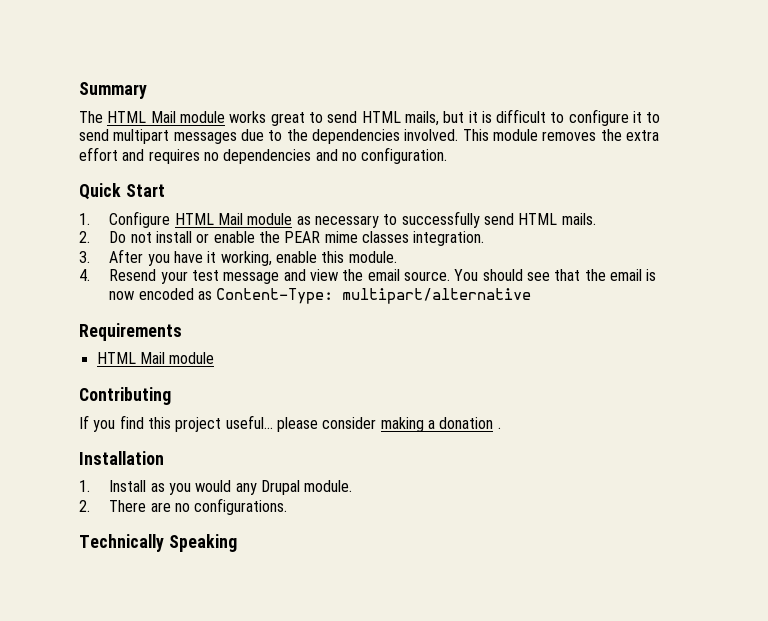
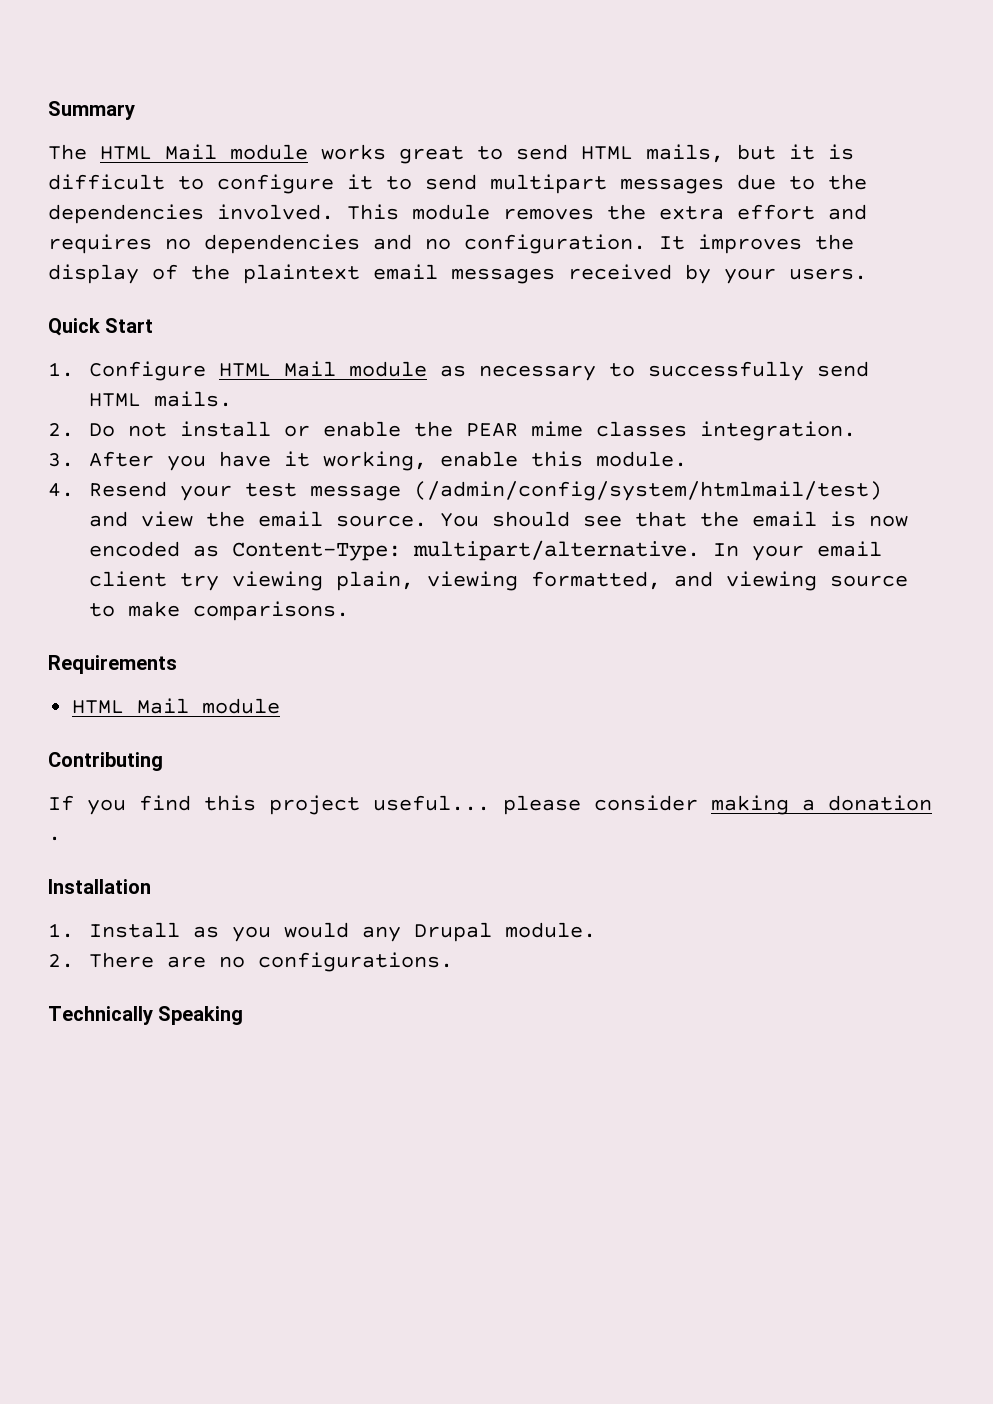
+ It improves the display of the plaintext email messages received by your users.
- 4. Resend your test message and view the email source.
+ 4. Resend your test message (/admin/config/system/htmlmail/test) and view the email source.
- You should see that the email is now encoded as Content-Type: multipart/alternative
+ You should see that the email is now encoded as Content-Type: multipart/alternative. In your email client try viewing plain, viewing formatted, and viewing source to make comparisons.

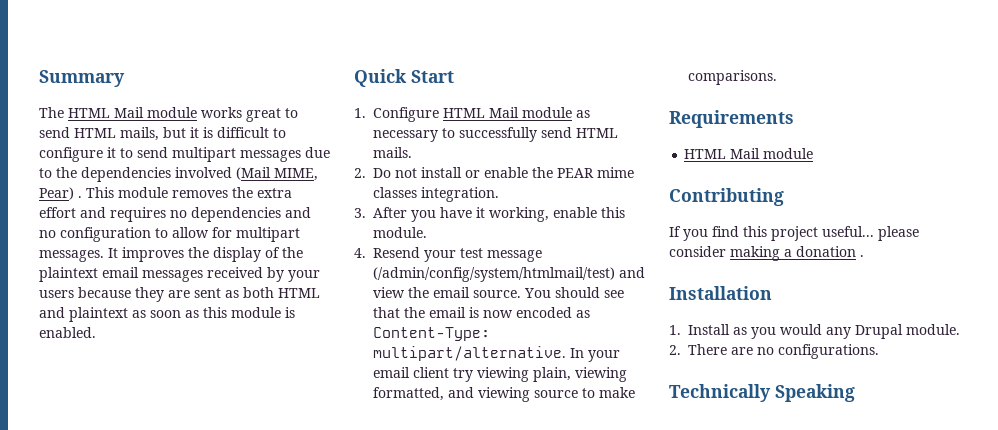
- The HTML Mail module works great to send HTML mails, but it is difficult to configure it to send multipart messages due to the dependencies involved.
+ The HTML Mail module works great to send HTML mails, but it is difficult to configure it to send multipart messages due to the dependencies involved (Mail MIME, Pear) .
- This module removes the extra effort and requires no dependencies and no configuration.
+ This module removes the extra effort and requires no dependencies and no configuration to allow for multipart messages.
- It improves the display of the plaintext email messages received by your users.
+ It improves the display of the plaintext email messages received by your users because they are sent as both HTML and plaintext as soon as this module is enabled.

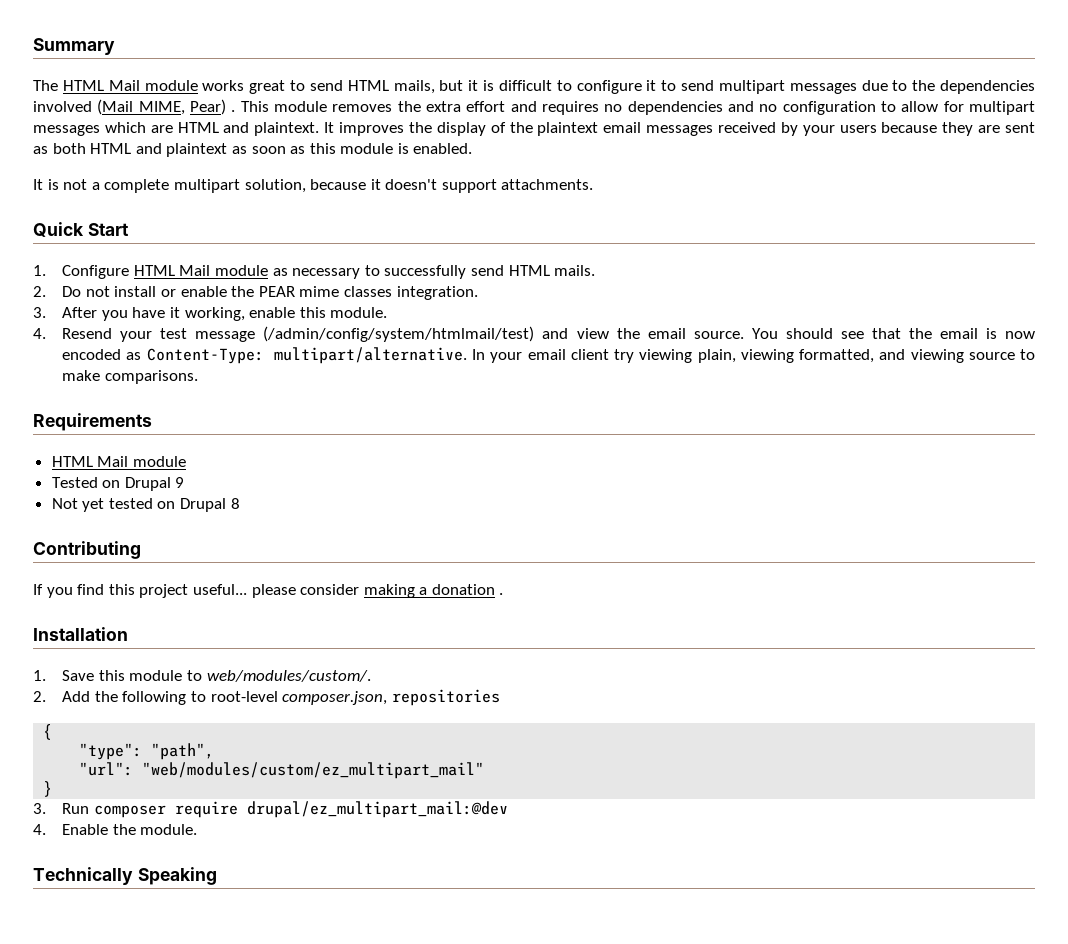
- This module removes the extra effort and requires no dependencies and no configuration to allow for multipart messages.
+ This module removes the extra effort and requires no dependencies and no configuration to allow for multipart messages which are HTML and plaintext.
+ It is not a complete multipart solution, because it doesn't support attachments.
+ Tested on Drupal 9
+ Not yet tested on Drupal 8
- 1. Install as you would any Drupal module.
- 2. There are no configurations.
+ 1. Save this module to web/modules/custom/.
+ 2. Add the following to root-level composer.json, repositories
+ {
+ "type": "path",
+ "url": "web/modules/custom/ez_multipart_mail"
+ }
+ 3. Run composer require drupal/ez_multipart_mail:@dev
+ 4. Enable the module.

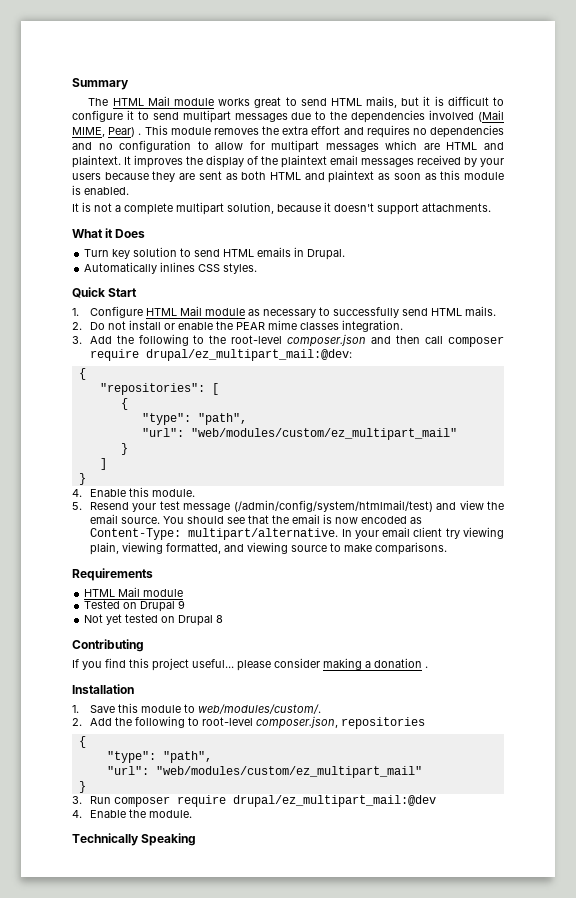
+ What it Does
+ Turn key solution to send HTML emails in Drupal.
+ Automatically inlines CSS styles.
- 3. After you have it working, enable this module.
+ 3. Add the following to the root-level composer.json and then call composer require drupal/ez_multipart_mail:@dev:
+ {
+ "repositories": [
+ {
+ "type": "path",
+ "url": "web/modules/custom/ez_multipart_mail"
+ }
+ ]
+ }
+ 4. Enable this module.
- 4. Resend your test message (/admin/config/system/htmlmail/test) and view the email source.
+ 5. Resend your test message (/admin/config/system/htmlmail/test) and view the email source.

